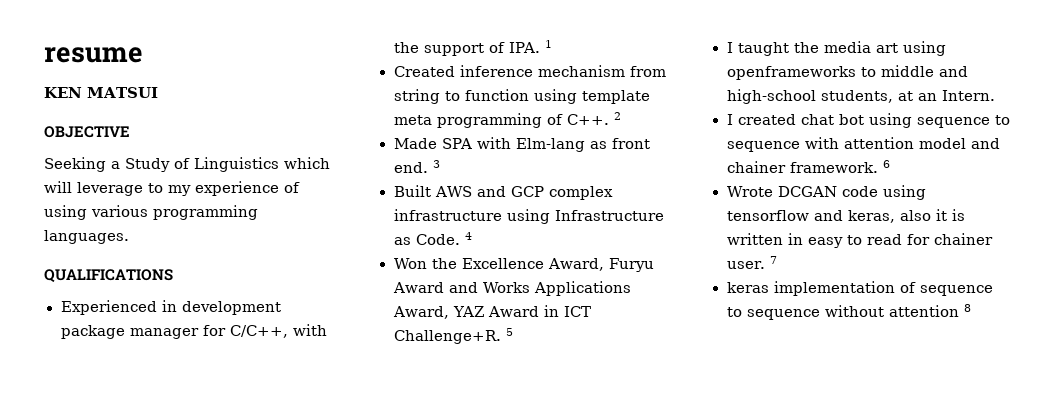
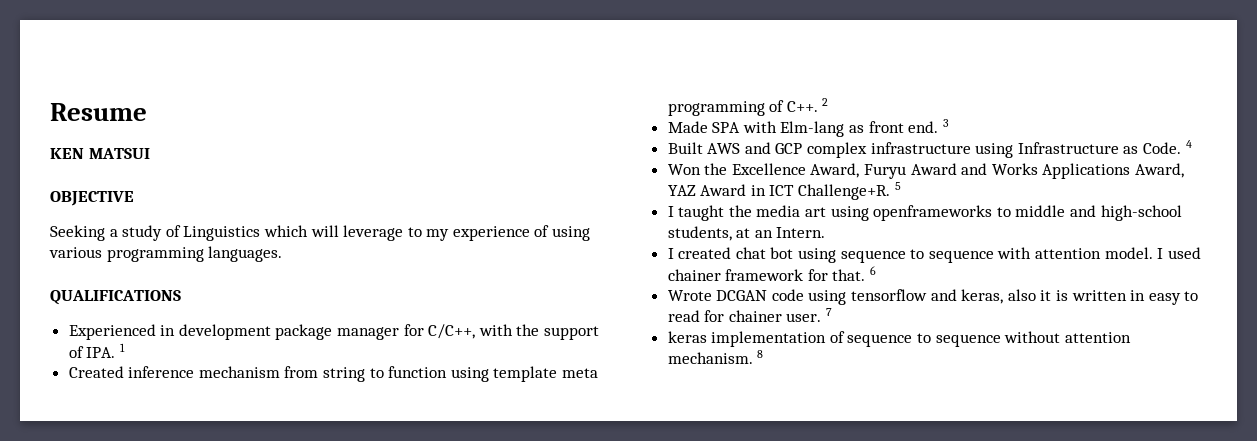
- resume
+ Resume
- Seeking a Study of Linguistics which will leverage to my experience of using various programming languages.
+ Seeking a study of Linguistics which will leverage to my experience of using various programming languages.
- I created chat bot using sequence to sequence with attention model and chainer framework.
+ I created chat bot using sequence to sequence with attention model. I used chainer framework for that.
- keras implementation of sequence to sequence without attention 8
+ keras implementation of sequence to sequence without attention mechanism. 8

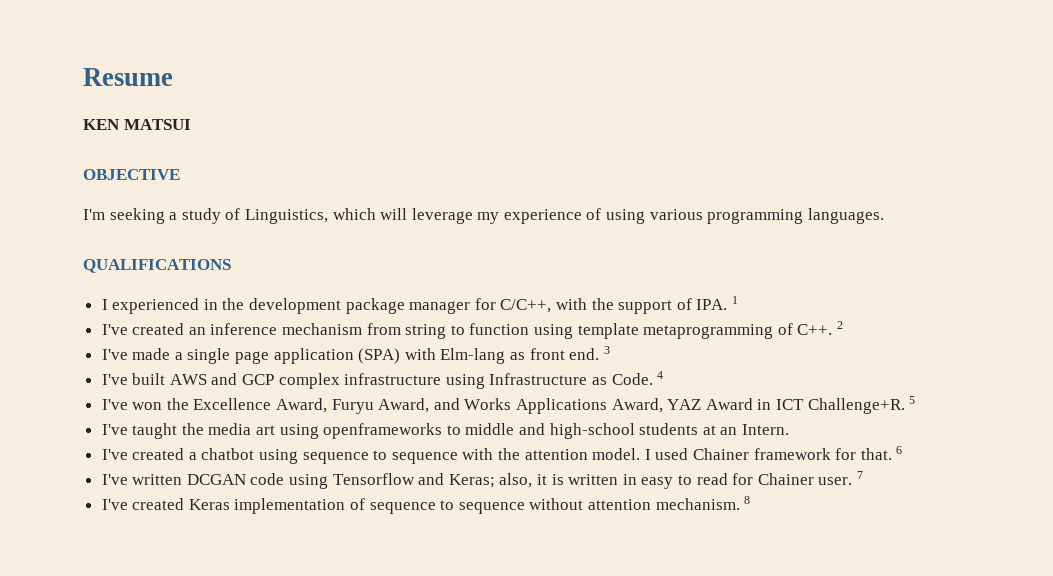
- Seeking a study of Linguistics which will leverage to my experience of using various programming languages.
+ I'm seeking a study of Linguistics, which will leverage my experience of using various programming languages.
- Experienced in development package manager for C/C++, with the support of IPA. 1
+ I experienced in the development package manager for C/C++, with the support of IPA. 1
- Created inference mechanism from string to function using template meta programming of C++. 2
+ I've created an inference mechanism from string to function using template metaprogramming of C++. 2
- Made SPA with Elm-lang as front end.
+ I've made a single page application (SPA) with Elm-lang as front end.
- Built AWS and GCP complex infrastructure using Infrastructure as Code.
+ I've built AWS and GCP complex infrastructure using Infrastructure as Code.
- Won the Excellence Award, Furyu Award and Works Applications Award, YAZ Award in ICT Challenge+R.
+ I've won the Excellence Award, Furyu Award, and Works Applications Award, YAZ Award in ICT Challenge+R.
- I taught the media art using openframeworks to middle and high-school students, at an Intern.
+ I've taught the media art using openframeworks to middle and high-school students at an Intern.
- I created chat bot using sequence to sequence with attention model.
+ I've created a chatbot using sequence to sequence with the attention model.
- I used chainer framework for that.
+ I used Chainer framework for that.
- Wrote DCGAN code using tensorflow and keras, also it is written in easy to read for chainer user.
+ I've written DCGAN code using Tensorflow and Keras; also, it is written in easy to read for Chainer user.
- keras implementation of sequence to sequence without attention mechanism.
+ I've created Keras implementation of sequence to sequence without attention mechanism.

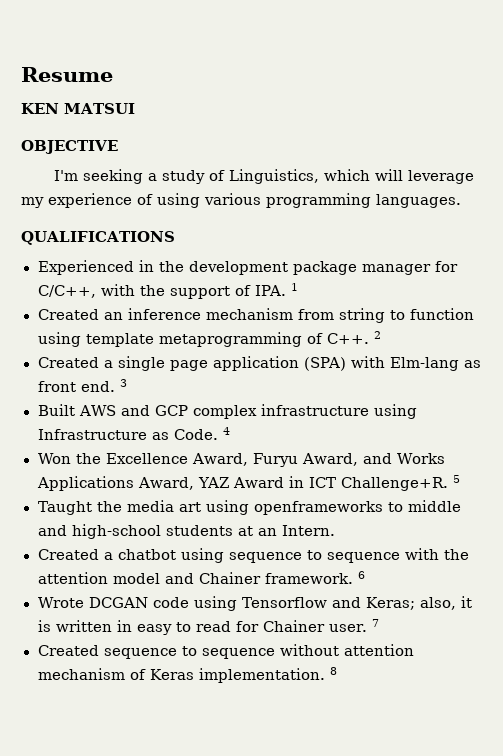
- I experienced in the development package manager for C/C++, with the support of IPA. 1
+ Experienced in the development package manager for C/C++, with the support of IPA. 1
- I've created an inference mechanism from string to function using template metaprogramming of C++. 2
+ Created an inference mechanism from string to function using template metaprogramming of C++. 2
- I've made a single page application (SPA) with Elm-lang as front end.
+ Created a single page application (SPA) with Elm-lang as front end.
- I've built AWS and GCP complex infrastructure using Infrastructure as Code.
+ Built AWS and GCP complex infrastructure using Infrastructure as Code.
- I've won the Excellence Award, Furyu Award, and Works Applications Award, YAZ Award in ICT Challenge+R.
+ Won the Excellence Award, Furyu Award, and Works Applications Award, YAZ Award in ICT Challenge+R.
- I've taught the media art using openframeworks to middle and high-school students at an Intern.
+ Taught the media art using openframeworks to middle and high-school students at an Intern.
- I've created a chatbot using sequence to sequence with the attention model. I used Chainer framework for that.
+ Created a chatbot using sequence to sequence with the attention model and Chainer framework.
- I've written DCGAN code using Tensorflow and Keras; also, it is written in easy to read for Chainer user.
+ Wrote DCGAN code using Tensorflow and Keras; also, it is written in easy to read for Chainer user.
- I've created Keras implementation of sequence to sequence without attention mechanism.
+ Created sequence to sequence without attention mechanism of Keras implementation.

